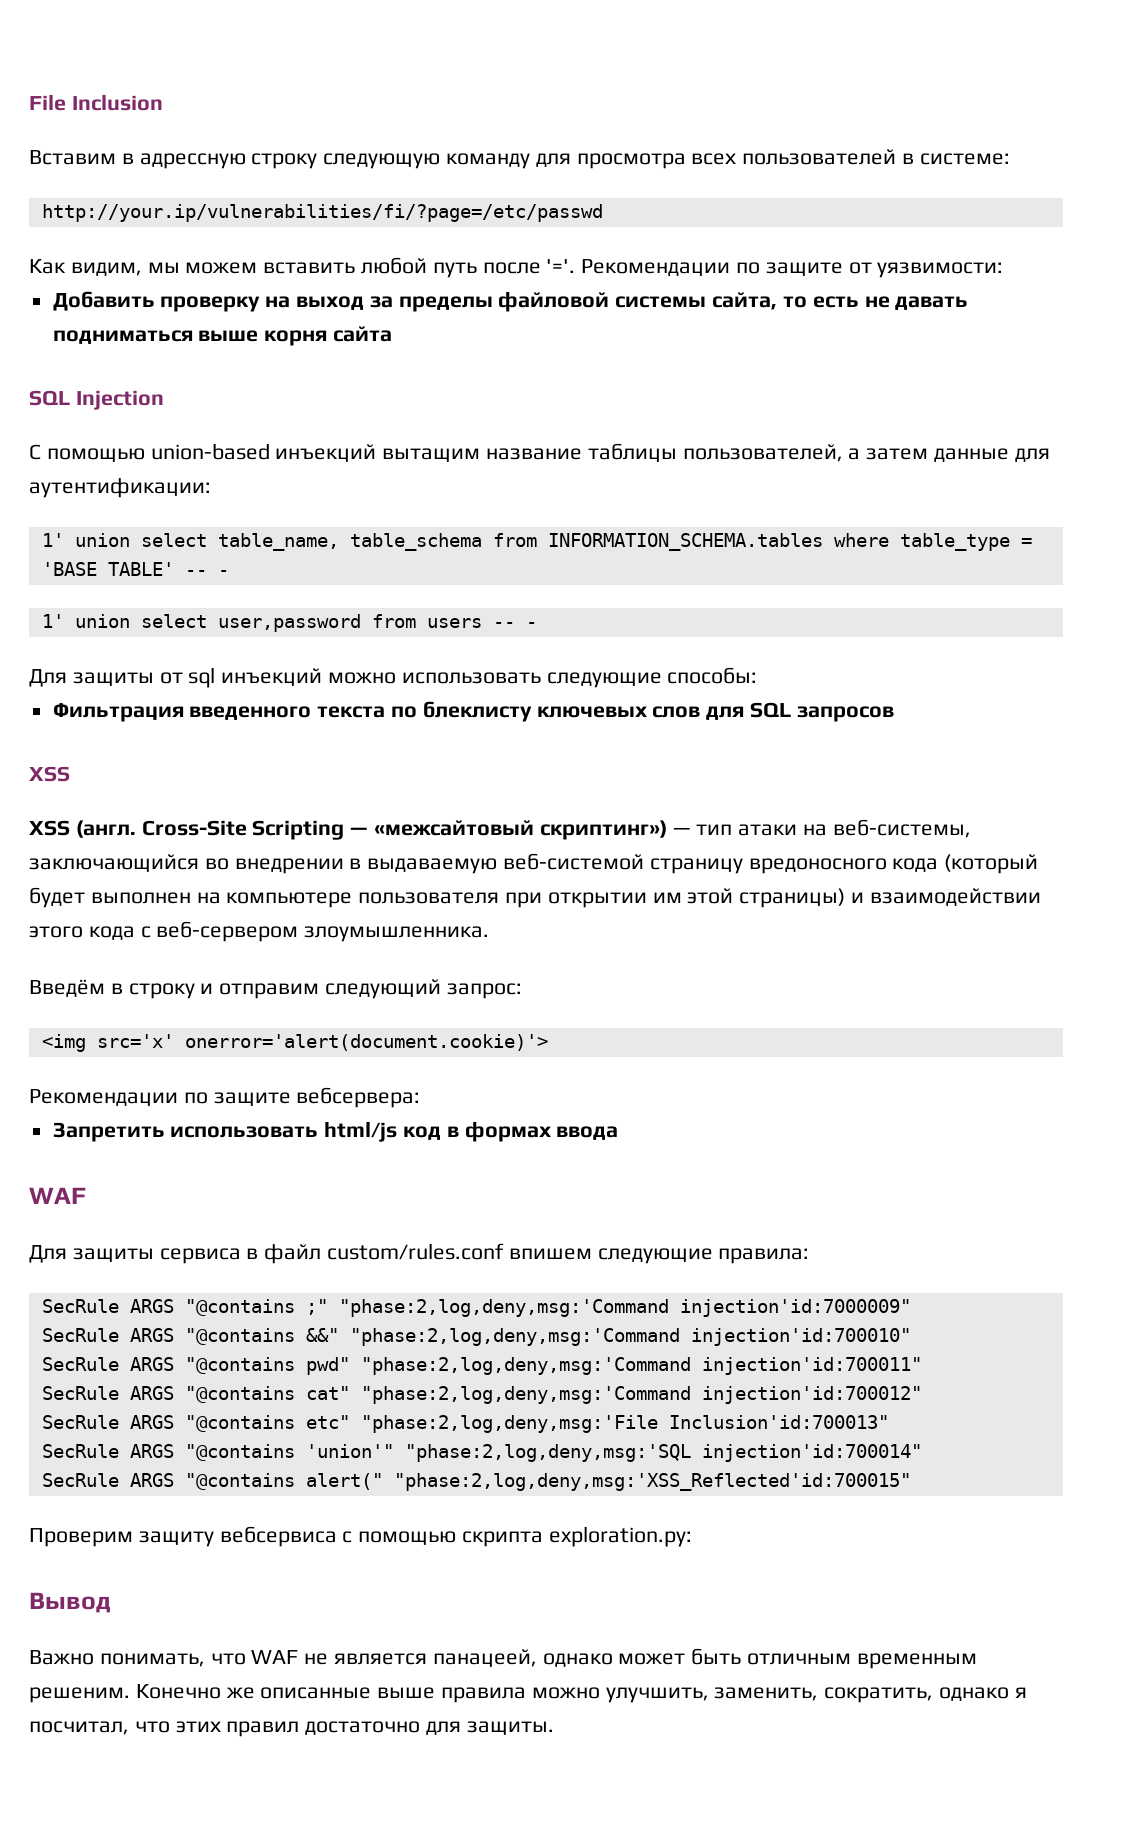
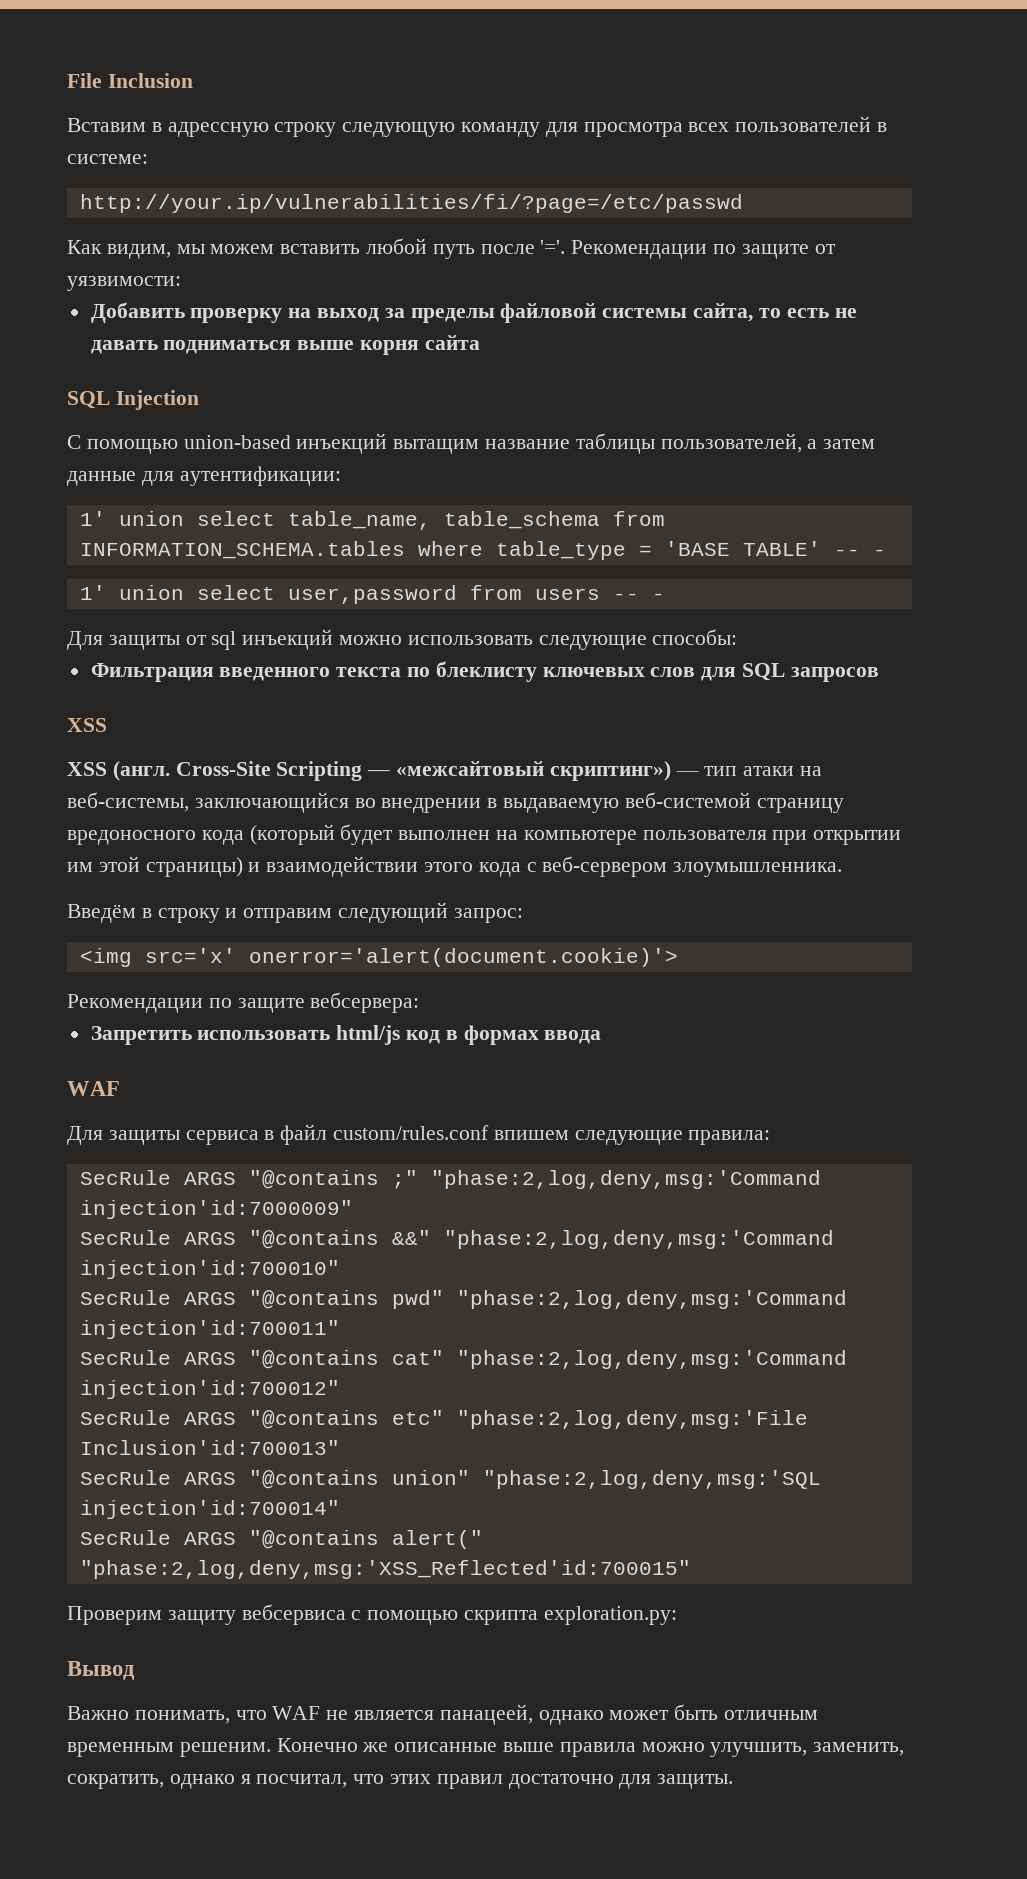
- SecRule ARGS "@contains 'union'" "phase:2,log,deny,msg:'SQL injection'id:700014"
+ SecRule ARGS "@contains union" "phase:2,log,deny,msg:'SQL injection'id:700014"

